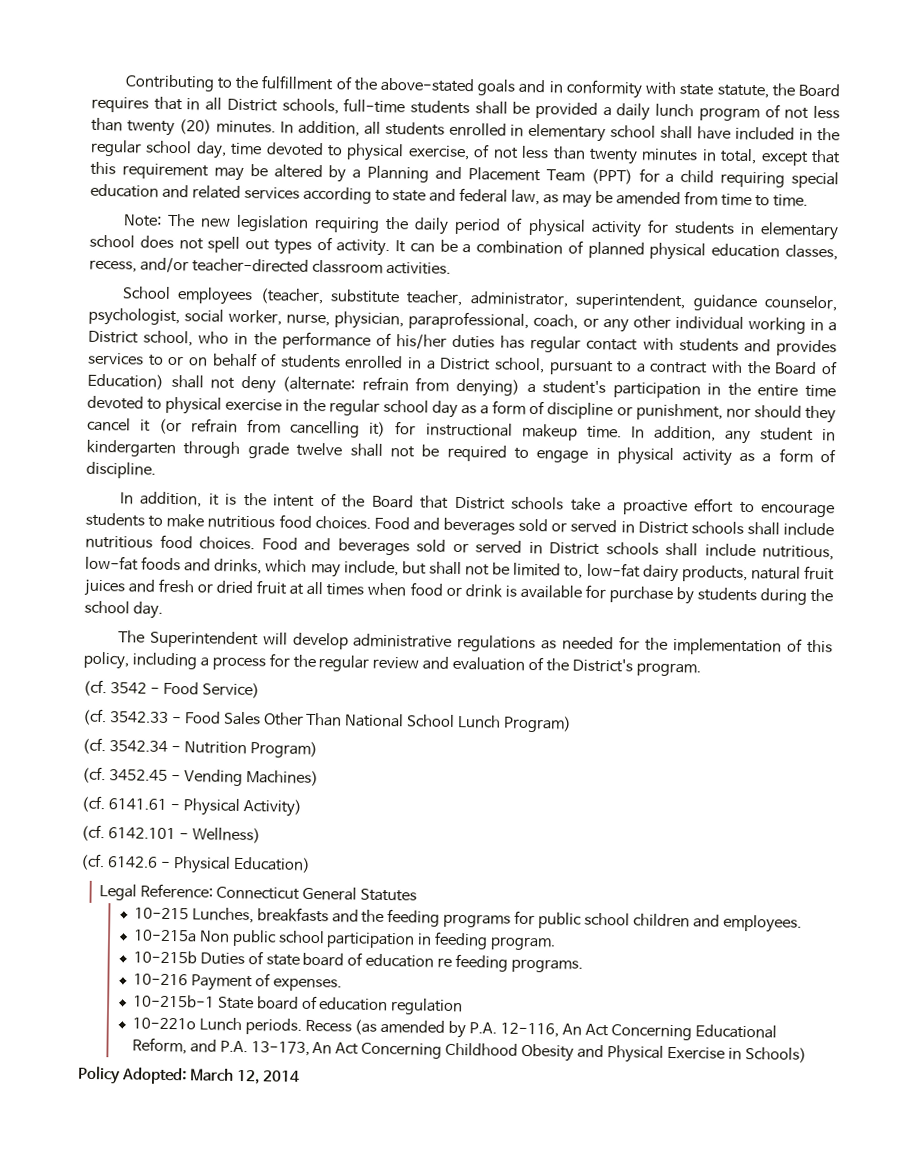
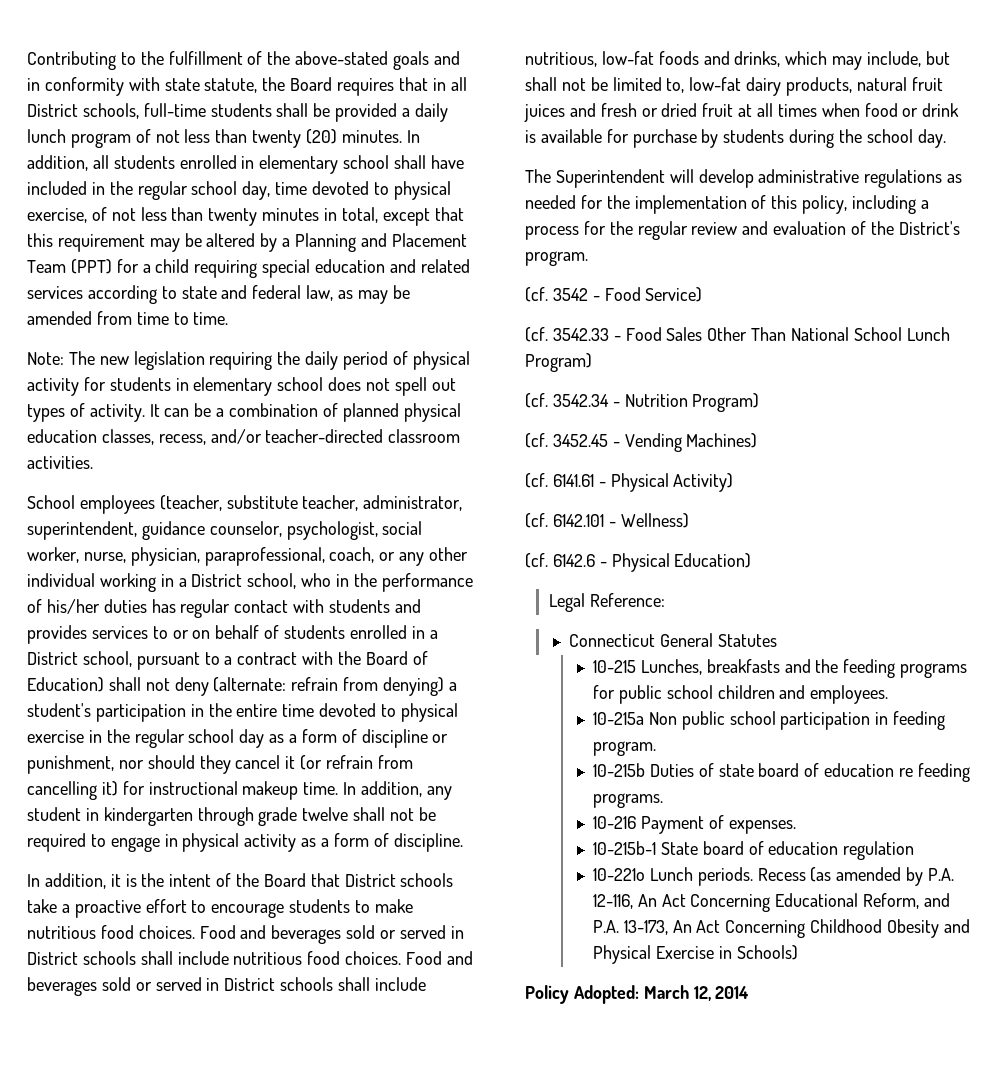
- Legal Reference: Connecticut General Statutes
+ Legal Reference:
+ Connecticut General Statutes

